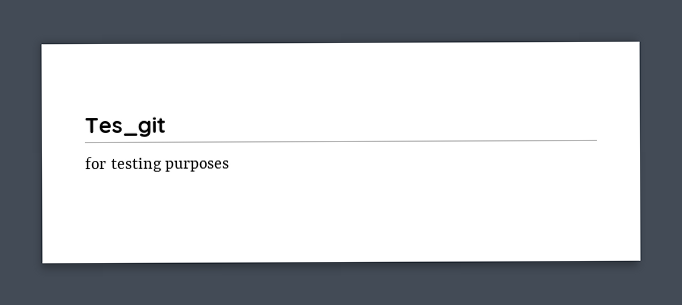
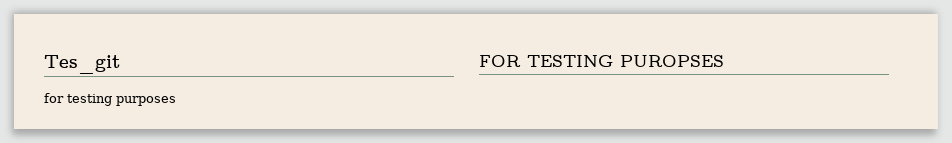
+ FOR TESTING PUROPSES

